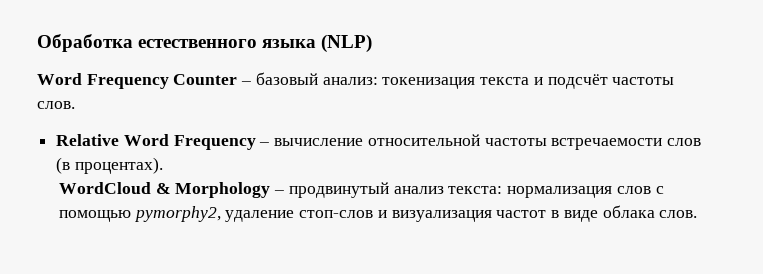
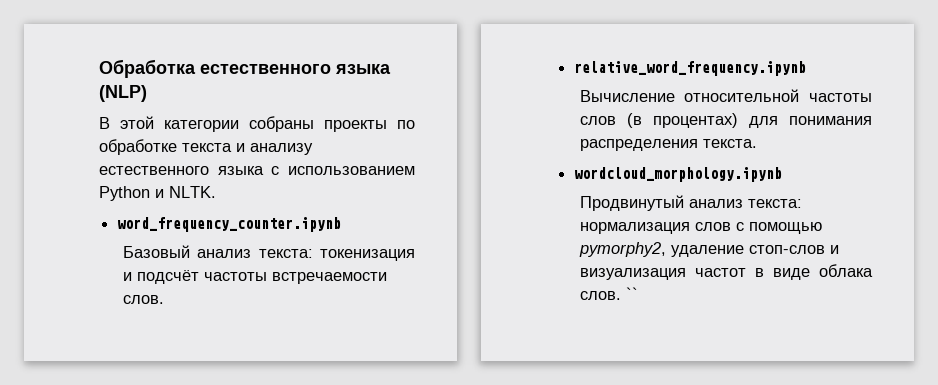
- Word Frequency Counter – базовый анализ: токенизация текста и подсчёт частоты слов.
+ В этой категории собраны проекты по обработке текста и анализу естественного языка с использованием Python и NLTK.
+ word_frequency_counter.ipynb
+ Базовый анализ текста: токенизация и подсчёт частоты встречаемости слов.
- Relative Word Frequency – вычисление относительной частоты встречаемости слов (в процентах).
- WordCloud & Morphology – продвинутый анализ текста: нормализация слов с помощью pymorphy2, удаление стоп-слов и визуализация частот в виде облака слов.
+ relative_word_frequency.ipynb
+ Вычисление относительной частоты слов (в процентах) для понимания распределения текста.
+ wordcloud_morphology.ipynb
+ Продвинутый анализ текста: нормализация слов с помощью pymorphy2, удаление стоп-слов и визуализация частот в виде облака слов.
+ ``

